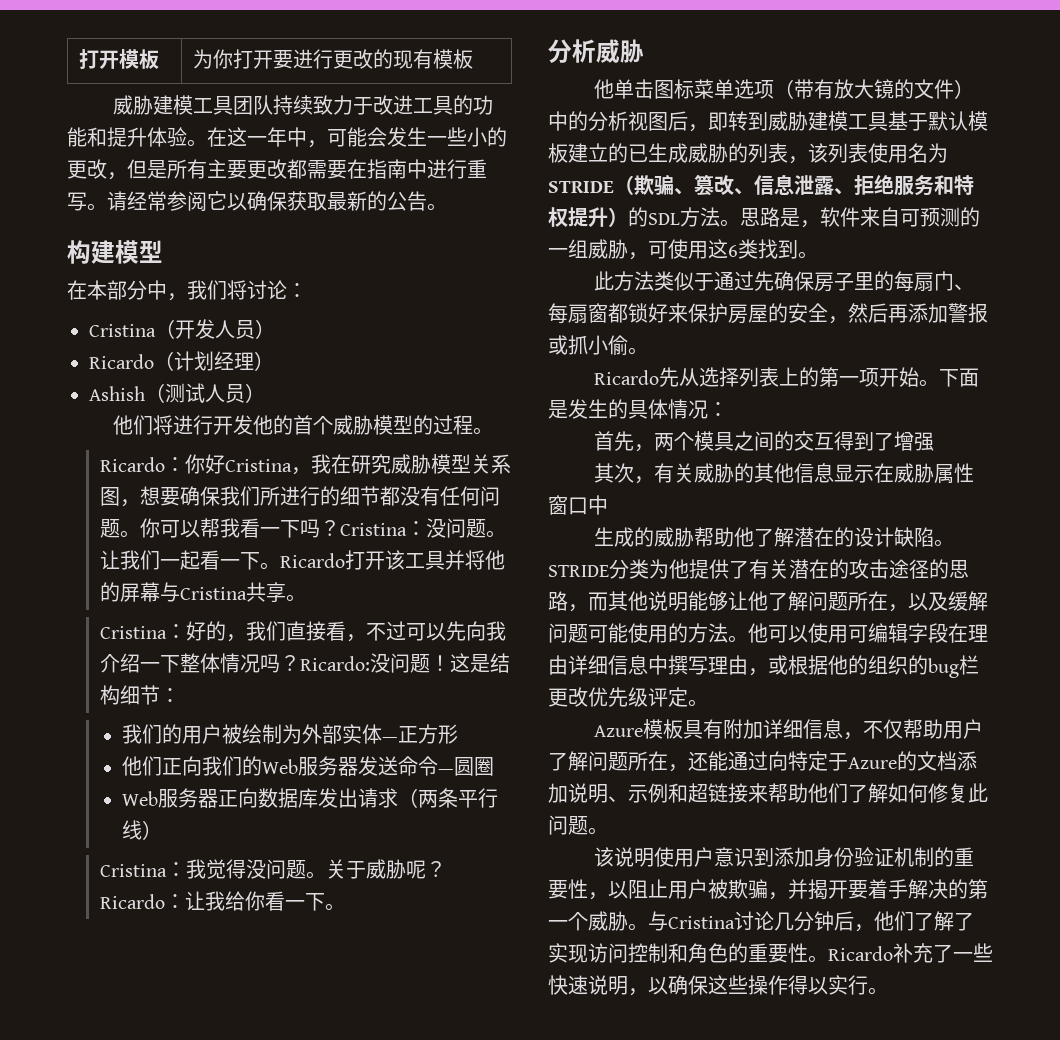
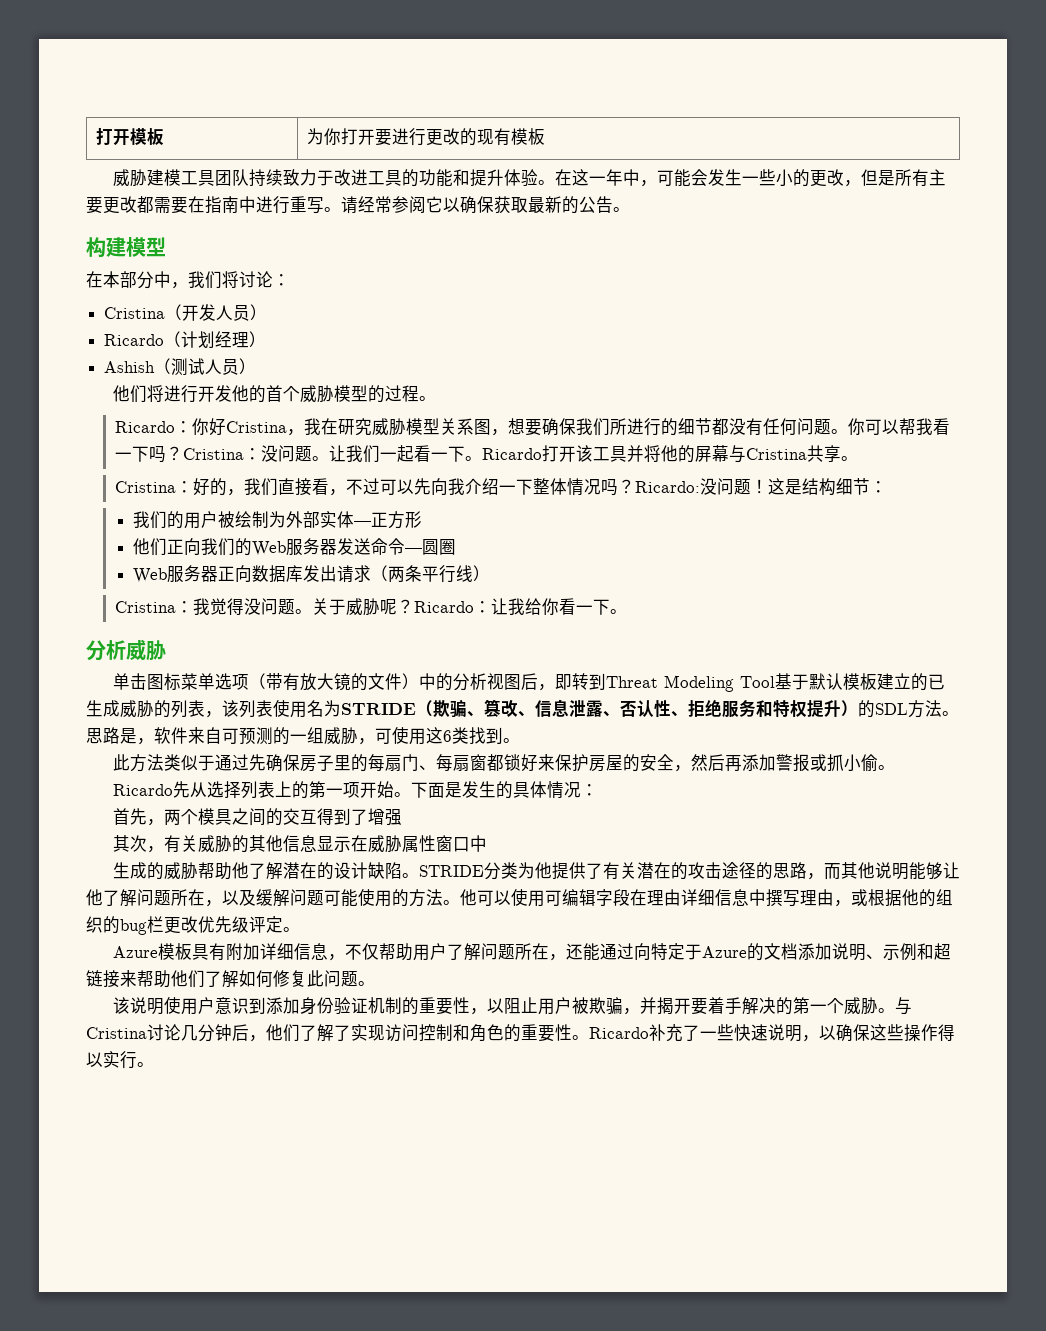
- 他单击图标菜单选项（带有放大镜的文件）中的分析视图后，即转到威胁建模工具基于默认模板建立的已生成威胁的列表，该列表使用名为STRIDE（欺骗、篡改、信息泄露、拒绝服务和特权提升）的SDL方法。
+ 单击图标菜单选项（带有放大镜的文件）中的分析视图后，即转到Threat Modeling Tool基于默认模板建立的已生成威胁的列表，该列表使用名为STRIDE（欺骗、篡改、信息泄露、否认性、拒绝服务和特权提升）的SDL方法。

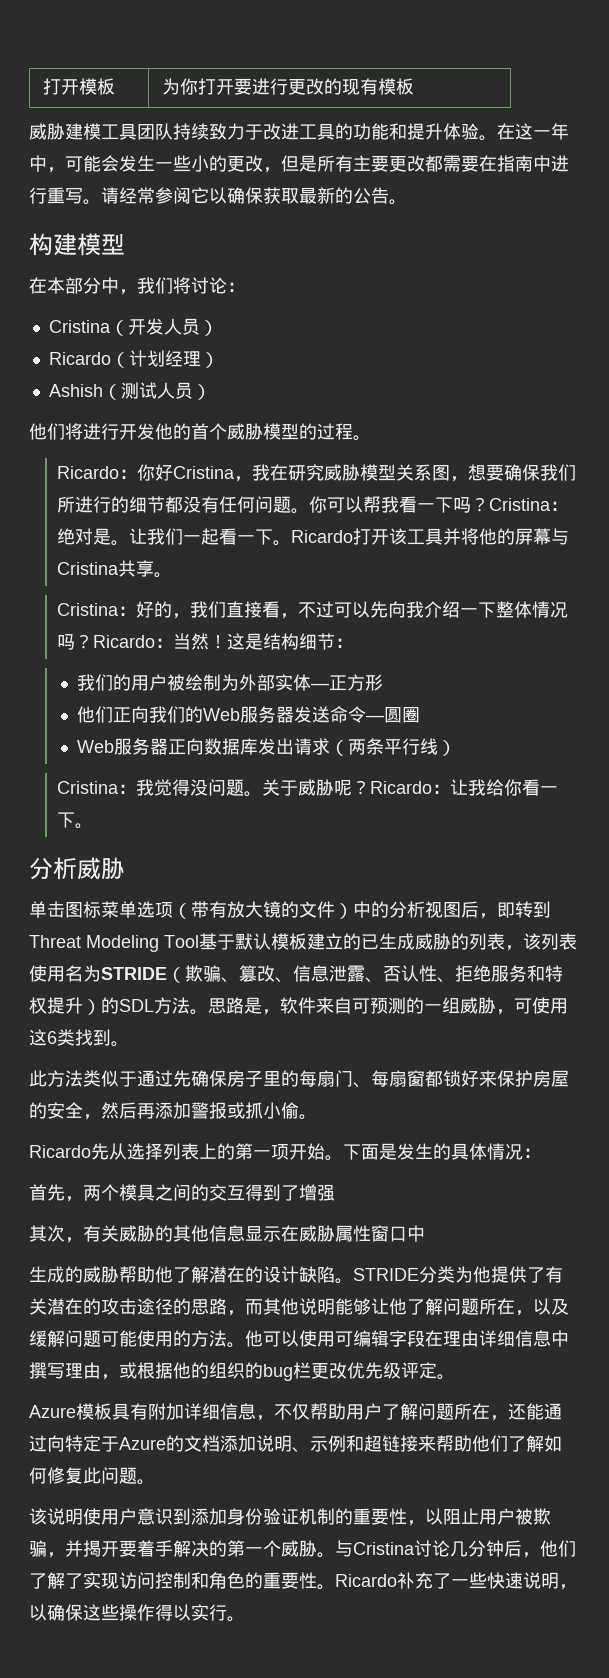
- Cristina：没问题。
+ Cristina：绝对是。
- Ricardo:没问题！
+ Ricardo：当然！

